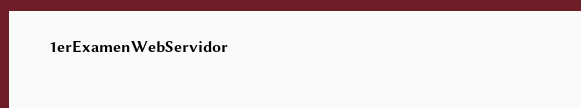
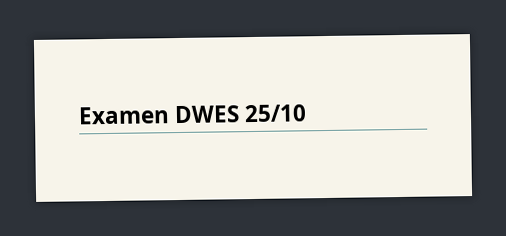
- 1erExamenWebServidor
+ Examen DWES 25/10

